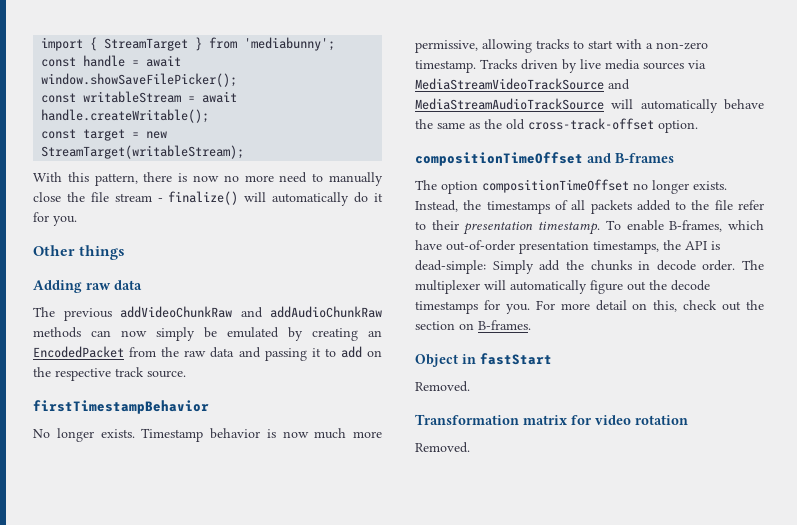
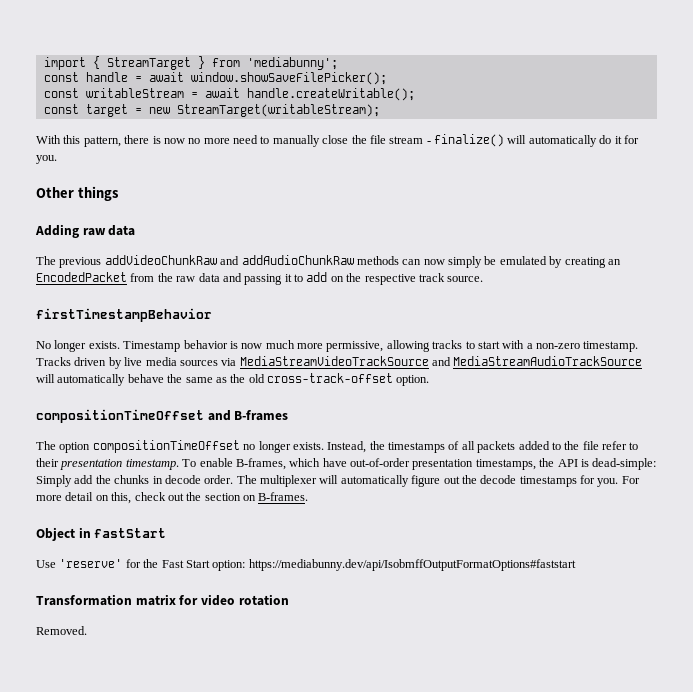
  Object in fastStart
- Removed.
+ Use 'reserve' for the Fast Start option: https://mediabunny.dev/api/IsobmffOutputFormatOptions#faststart

